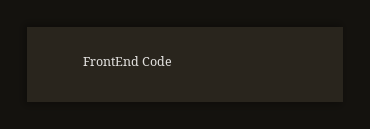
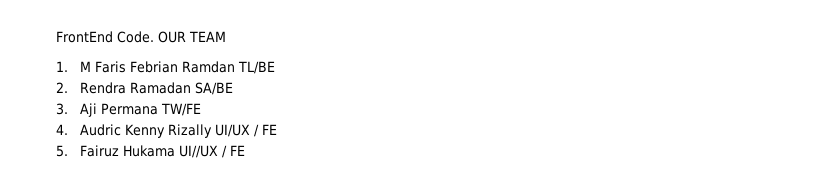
- FrontEnd Code
+ FrontEnd Code. OUR TEAM
+ 1. M Faris Febrian Ramdan TL/BE
+ 2. Rendra Ramadan SA/BE
+ 3. Aji Permana TW/FE
+ 4. Audric Kenny Rizally UI/UX / FE
+ 5. Fairuz Hukama UI//UX / FE

